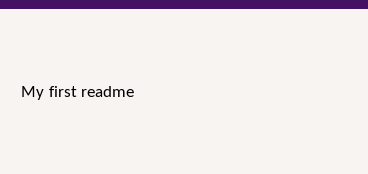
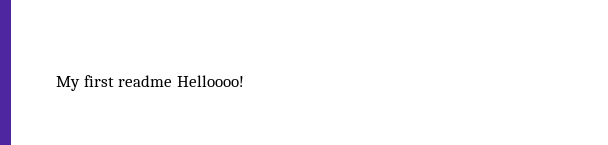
- My first readme
+ My first readme Helloooo!

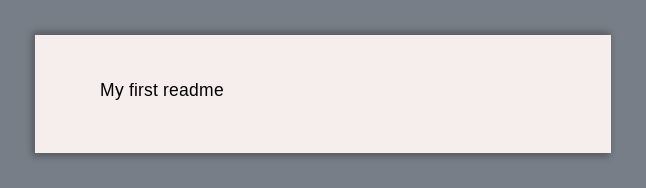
- My first readme Helloooo!
+ My first readme

